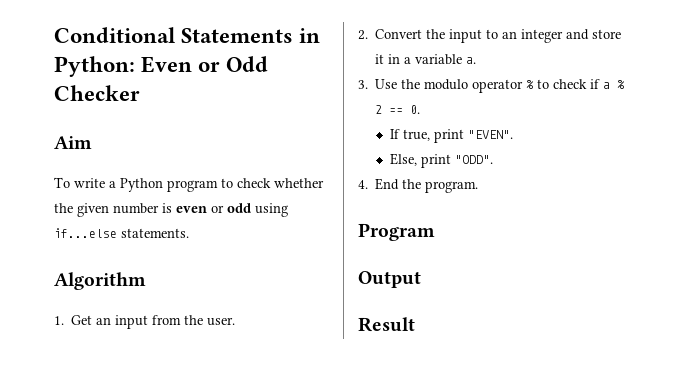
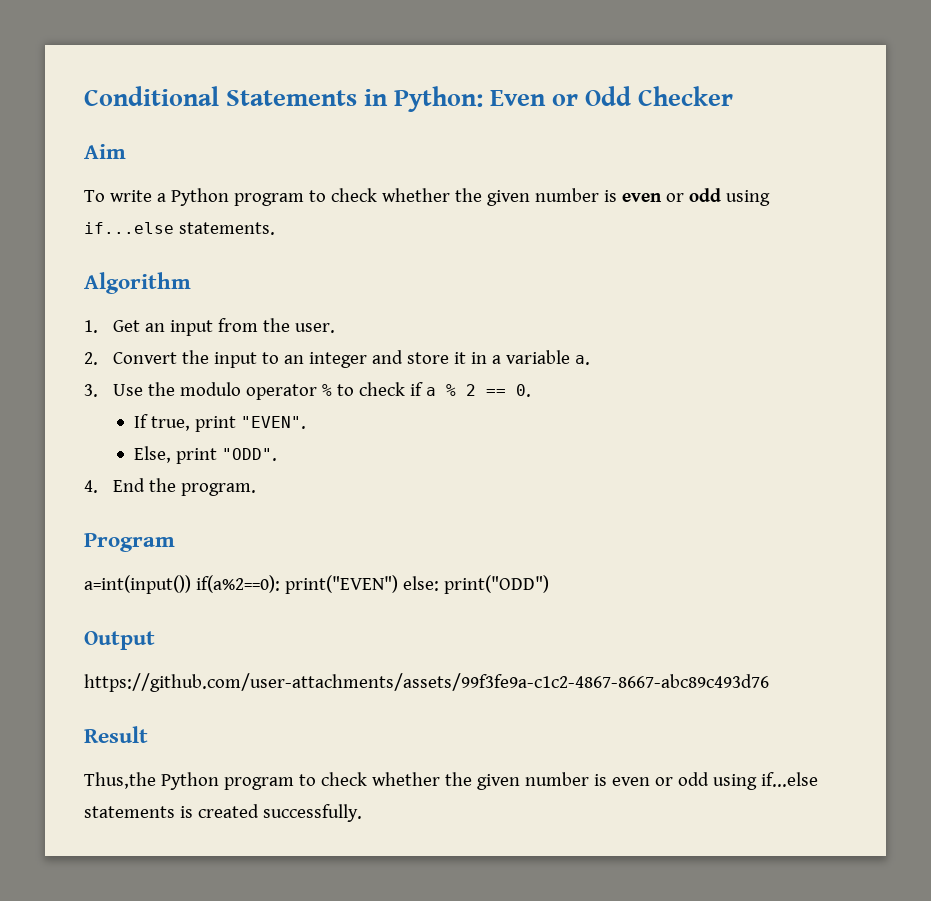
+ a=int(input()) if(a%2==0): print("EVEN") else: print("ODD")
+ https://github.com/user-attachments/assets/99f3fe9a-c1c2-4867-8667-abc89c493d76
+ Thus,the Python program to check whether the given number is even or odd using if...else statements is created successfully.

